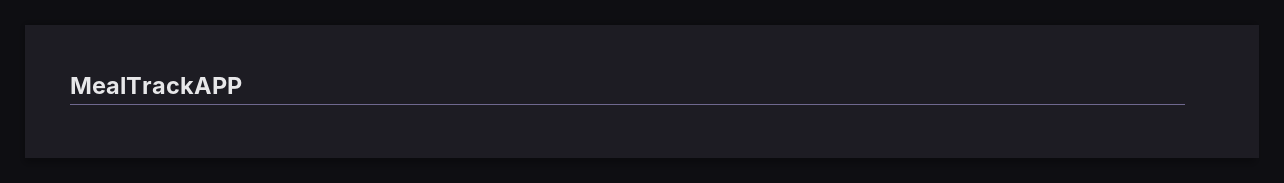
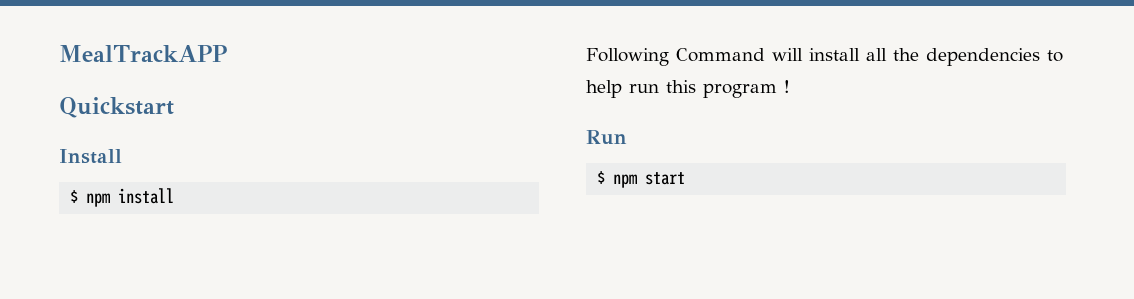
+ Quickstart
+ Install
+ $ npm install
+ Following Command will install all the dependencies to help run this program !
+ Run
+ $ npm start

